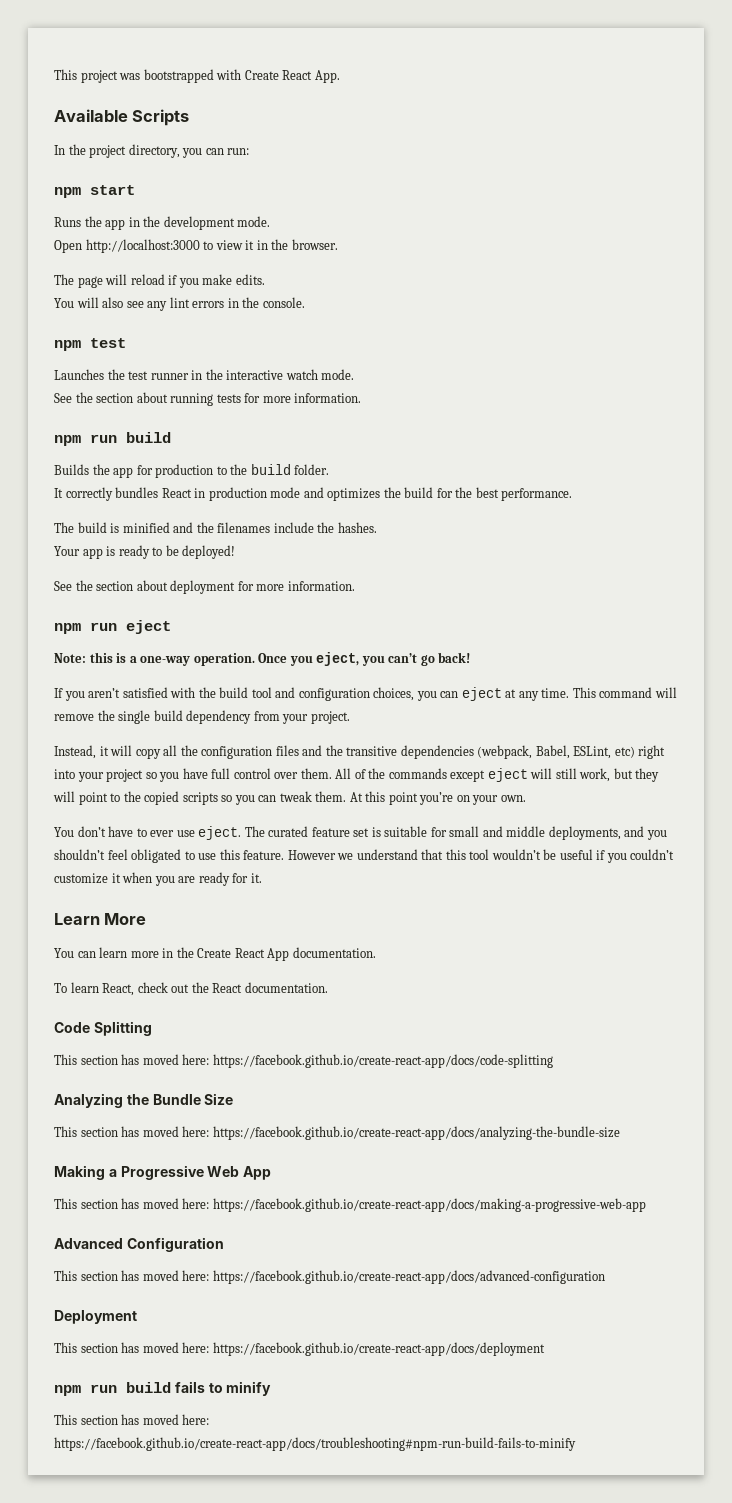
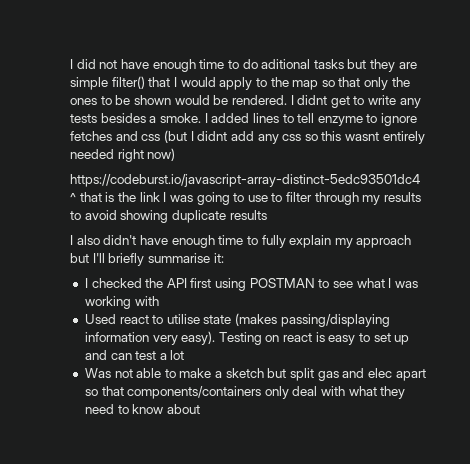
- This project was bootstrapped with Create React App.
- Available Scripts
- In the project directory, you can run:
- npm start
- Runs the app in the development mode.
- Open http://localhost:3000 to view it in the browser.
- The page will reload if you make edits.
- You will also see any lint errors in the console.
- npm test
- Launches the test runner in the interactive watch mode.
- See the section about running tests for more information.
- npm run build
- Builds the app for production to the build folder.
- It correctly bundles React in production mode and optimizes the build for the best performance.
- The build is minified and the filenames include the hashes.
- Your app is ready to be deployed!
- See the section about deployment for more information.
- npm run eject
- Note: this is a one-way operation. Once you eject, you can’t go back!
- If you aren’t satisfied with the build tool and configuration choices, you can eject at any time. This command will remove the single build dependency from your project.
- Instead, it will copy all the configuration files and the transitive dependencies (webpack, Babel, ESLint, etc) right into your project so you have full control over them. All of the commands except eject will still work, but they will point to the copied scripts so you can tweak them. At this point you’re on your own.
- You don’t have to ever use eject. The curated feature set is suitable for small and middle deployments, and you shouldn’t feel obligated to use this feature. However we understand that this tool wouldn’t be useful if you couldn’t customize it when you are ready for it.
- Learn More
- You can learn more in the Create React App documentation.
- To learn React, check out the React documentation.
- Code Splitting
- This section has moved here: https://facebook.github.io/create-react-app/docs/code-splitting
- Analyzing the Bundle Size
- This section has moved here: https://facebook.github.io/create-react-app/docs/analyzing-the-bundle-size
- Making a Progressive Web App
- This section has moved here: https://facebook.github.io/create-react-app/docs/making-a-progressive-web-app
- Advanced Configuration
- This section has moved here: https://facebook.github.io/create-react-app/docs/advanced-configuration
- Deployment
- This section has moved here: https://facebook.github.io/create-react-app/docs/deployment
- npm run build fails to minify
- This section has moved here: https://facebook.github.io/create-react-app/docs/troubleshooting#npm-run-build-fails-to-minify
+ I did not have enough time to do aditional tasks but they are simple filter() that I would apply to the map so that only the ones to be shown would be rendered. I didnt get to write any tests besides a smoke. I added lines to tell enzyme to ignore fetches and css (but I didnt add any css so this wasnt entirely needed right now)
+ https://codeburst.io/javascript-array-distinct-5edc93501dc4 ^ that is the link I was going to use to filter through my results to avoid showing duplicate results
+ I also didn't have enough time to fully explain my approach but I'll briefly summarise it:
+ I checked the API first using POSTMAN to see what I was working with
+ Used react to utilise state (makes passing/displaying information very easy). Testing on react is easy to set up and can test a lot
+ Was not able to make a sketch but split gas and elec apart so that components/containers only deal with what they need to know about

